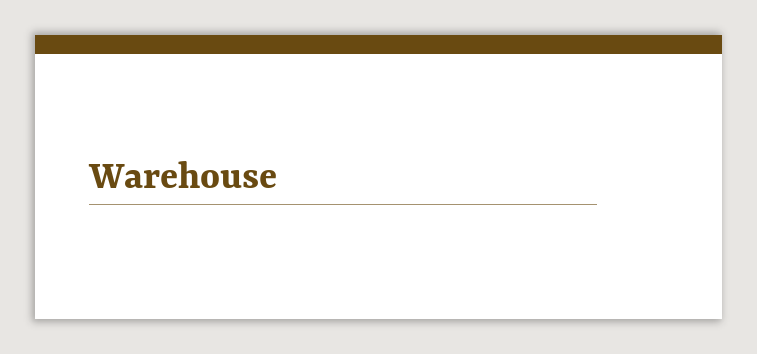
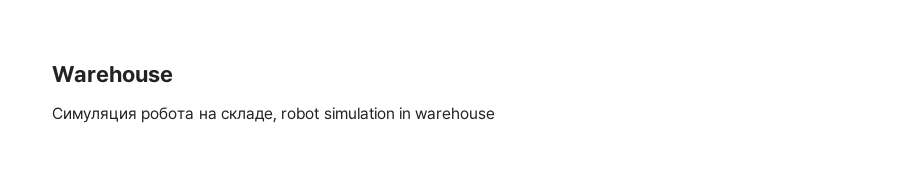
+ Симуляция робота на складе, robot simulation in warehouse

